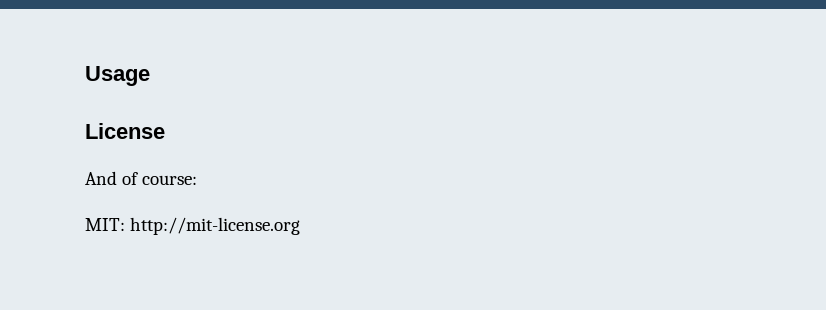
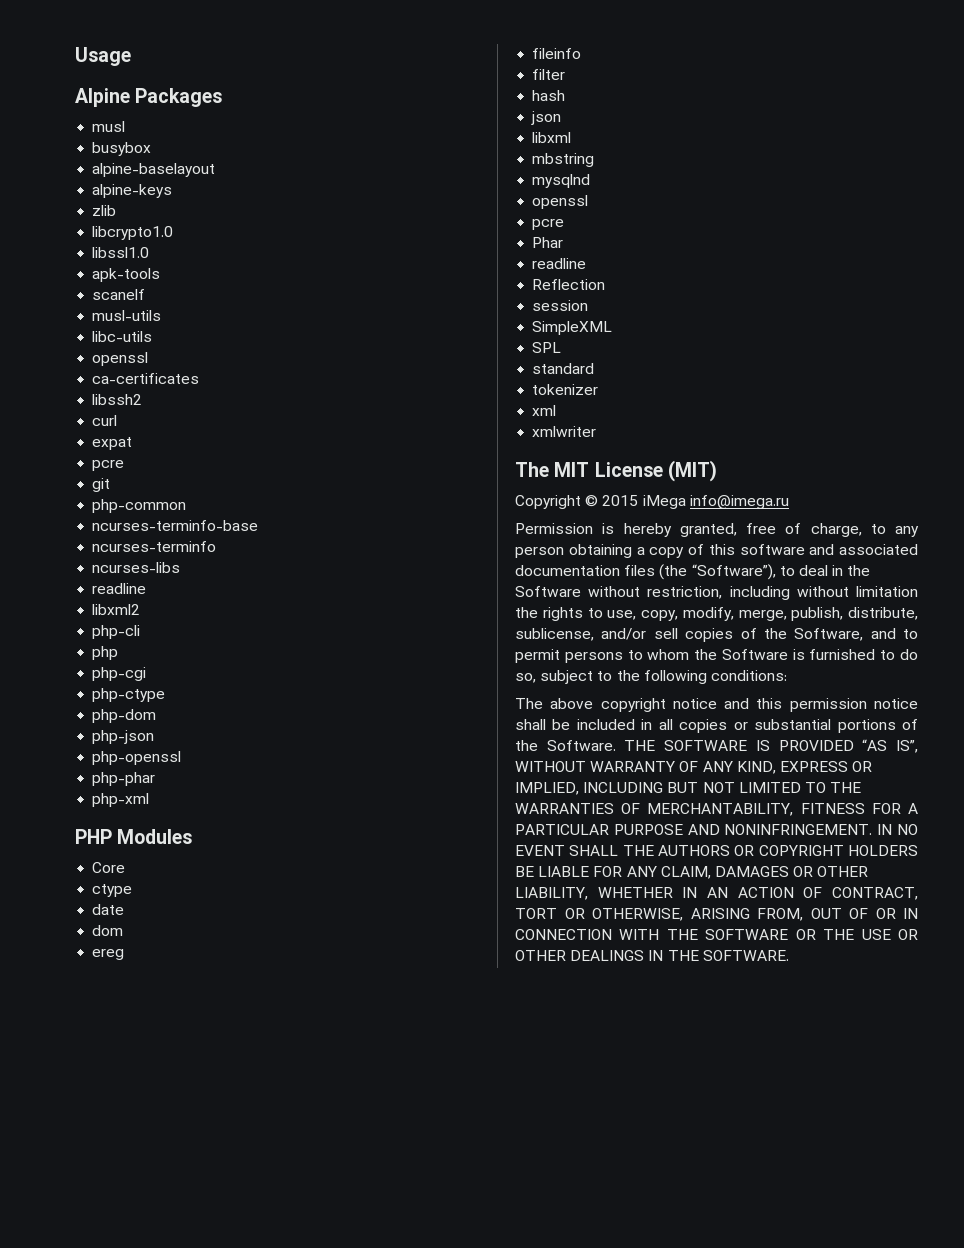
- License
- And of course:
- MIT: http://mit-license.org
+ Alpine Packages
+ musl
+ busybox
+ alpine-baselayout
+ alpine-keys
+ zlib
+ libcrypto1.0
+ libssl1.0
+ apk-tools
+ scanelf
+ musl-utils
+ libc-utils
+ openssl
+ ca-certificates
+ libssh2
+ curl
+ expat
+ pcre
+ git
+ php-common
+ ncurses-terminfo-base
+ ncurses-terminfo
+ ncurses-libs
+ readline
+ libxml2
+ php-cli
+ php
+ php-cgi
+ php-ctype
+ php-dom
+ php-json
+ php-openssl
+ php-phar
+ php-xml
+ PHP Modules
+ Core
+ ctype
+ date
+ dom
+ ereg
+ fileinfo
+ filter
+ hash
+ json
+ libxml
+ mbstring
+ mysqlnd
+ openssl
+ pcre
+ Phar
+ readline
+ Reflection
+ session
+ SimpleXML
+ SPL
+ standard
+ tokenizer
+ xml
+ xmlwriter
+ The MIT License (MIT)
+ Copyright © 2015 iMega info@imega.ru
+ Permission is hereby granted, free of charge, to any person obtaining a copy of this software and associated documentation files (the “Software”), to deal in the Software without restriction, including without limitation the rights to use, copy, modify, merge, publish, distribute, sublicense, and/or sell copies of the Software, and to permit persons to whom the Software is furnished to do so, subject to the following conditions:
+ The above copyright notice and this permission notice shall be included in all copies or substantial portions of the Software. THE SOFTWARE IS PROVIDED “AS IS”, WITHOUT WARRANTY OF ANY KIND, EXPRESS OR IMPLIED, INCLUDING BUT NOT LIMITED TO THE WARRANTIES OF MERCHANTABILITY, FITNESS FOR A PARTICULAR PURPOSE AND NONINFRINGEMENT. IN NO EVENT SHALL THE AUTHORS OR COPYRIGHT HOLDERS BE LIABLE FOR ANY CLAIM, DAMAGES OR OTHER LIABILITY, WHETHER IN AN ACTION OF CONTRACT, TORT OR OTHERWISE, ARISING FROM, OUT OF OR IN CONNECTION WITH THE SOFTWARE OR THE USE OR OTHER DEALINGS IN THE SOFTWARE.

